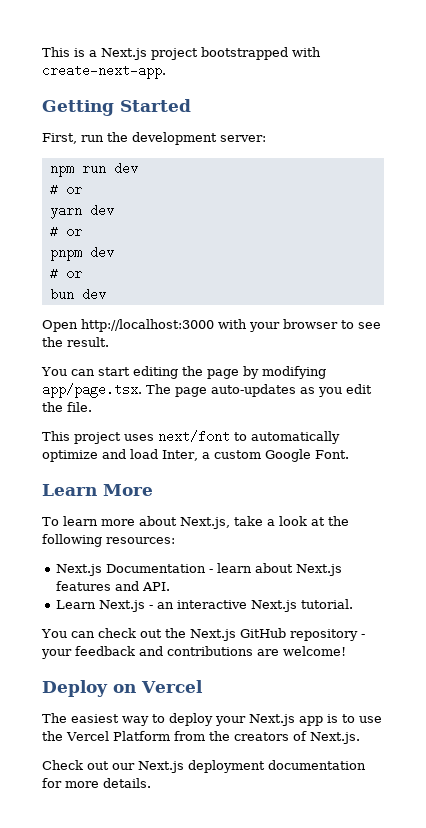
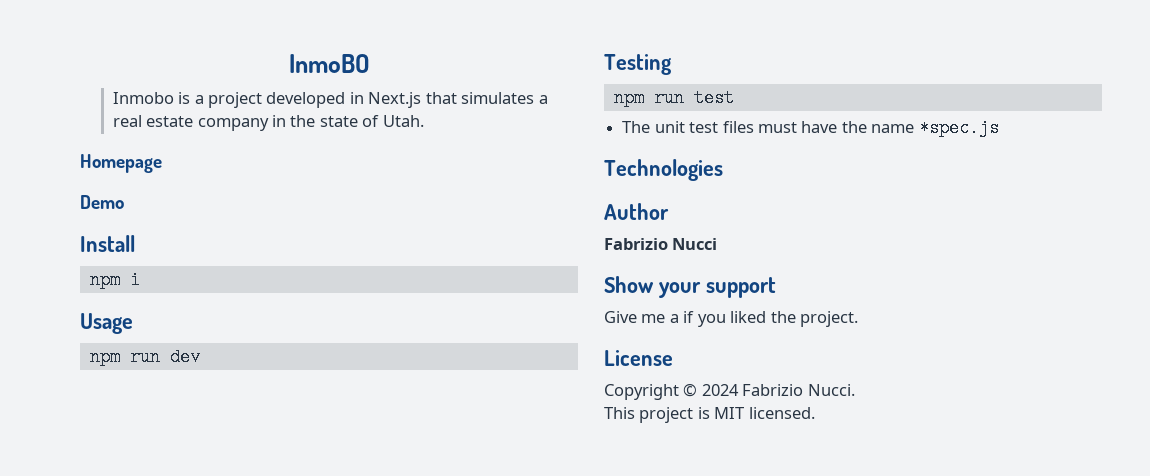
- This is a Next.js project bootstrapped with create-next-app.
- Getting Started
- First, run the development server:
+ InmoBO
+ Inmobo is a project developed in Next.js that simulates a real estate company in the state of Utah.
+ Homepage
+ Demo
+ Install
+ npm i
+ Usage
  npm run dev
- # or
- yarn dev
- # or
- pnpm dev
- # or
- bun dev
- Open http://localhost:3000 with your browser to see the result.
- You can start editing the page by modifying app/page.tsx. The page auto-updates as you edit the file.
- This project uses next/font to automatically optimize and load Inter, a custom Google Font.
- Learn More
- To learn more about Next.js, take a look at the following resources:
- Next.js Documentation - learn about Next.js features and API.
- Learn Next.js - an interactive Next.js tutorial.
- You can check out the Next.js GitHub repository - your feedback and contributions are welcome!
- Deploy on Vercel
- The easiest way to deploy your Next.js app is to use the Vercel Platform from the creators of Next.js.
- Check out our Next.js deployment documentation for more details.
+ Testing
+ npm run test
+ The unit test files must have the name *spec.js
+ Technologies
+ Author
+ Fabrizio Nucci
+ Show your support
+ Give me a if you liked the project.
+ License
+ Copyright © 2024 Fabrizio Nucci.
+ This project is MIT licensed.

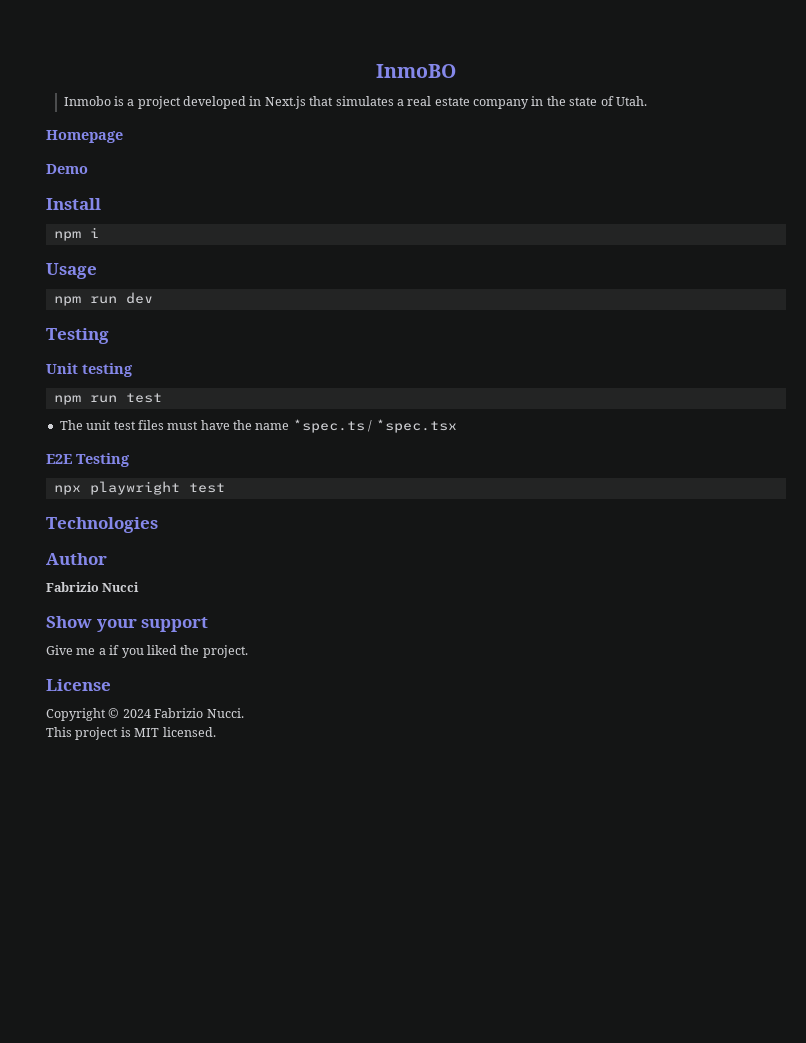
+ Unit testing
- The unit test files must have the name *spec.js
+ The unit test files must have the name *spec.ts / *spec.tsx
+ E2E Testing
+ npx playwright test

